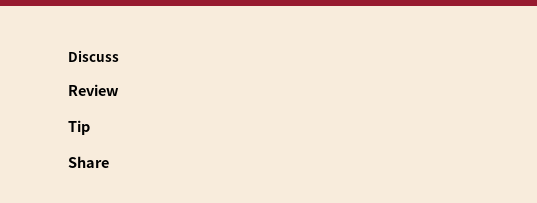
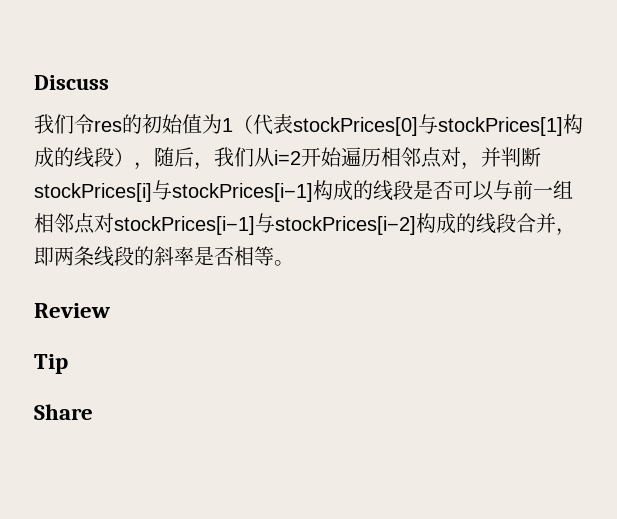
+ 我们令res的初始值为1（代表stockPrices[0]与stockPrices[1]构成的线段），随后，我们从i=2开始遍历相邻点对，并判断stockPrices[i]与stockPrices[i−1]构成的线段是否可以与前一组相邻点对stockPrices[i−1]与stockPrices[i−2]构成的线段合并，即两条线段的斜率是否相等。

